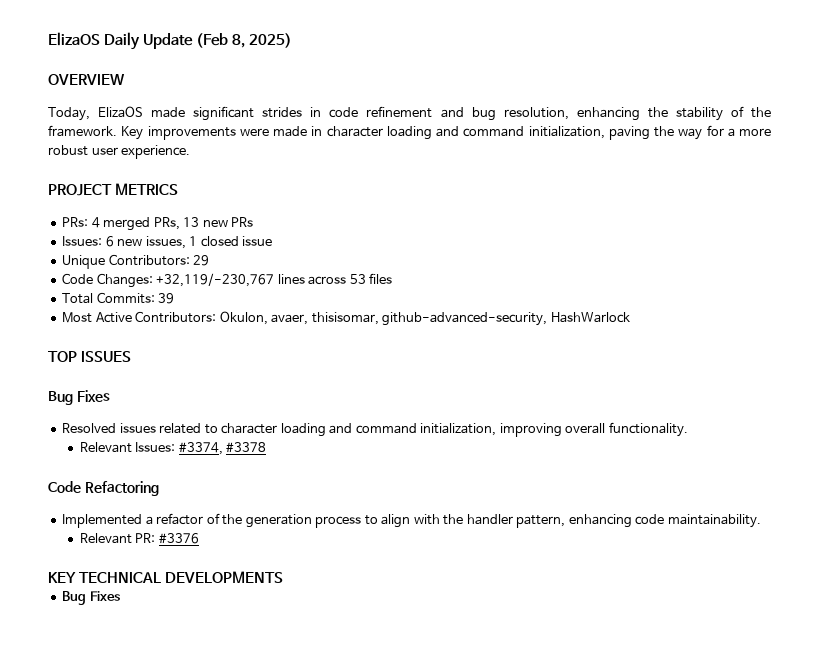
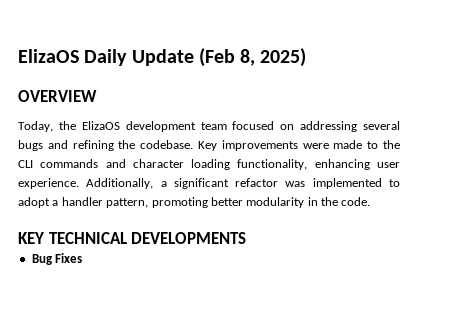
- Today, ElizaOS made significant strides in code refinement and bug resolution, enhancing the stability of the framework. Key improvements were made in character loading and command initialization, paving the way for a more robust user experience.
- PROJECT METRICS
- PRs: 4 merged PRs, 13 new PRs
- Issues: 6 new issues, 1 closed issue
- Unique Contributors: 29
- Code Changes: +32,119/-230,767 lines across 53 files
- Total Commits: 39
- Most Active Contributors: Okulon, avaer, thisisomar, github-advanced-security, HashWarlock
- TOP ISSUES
- Bug Fixes
- Resolved issues related to character loading and command initialization, improving overall functionality.
- Relevant Issues: #3374, #3378
- Code Refactoring
- Implemented a refactor of the generation process to align with the handler pattern, enhancing code maintainability.
- Relevant PR: #3376
+ Today, the ElizaOS development team focused on addressing several bugs and refining the codebase. Key improvements were made to the CLI commands and character loading functionality, enhancing user experience. Additionally, a significant refactor was implemented to adopt a handler pattern, promoting better modularity in the code.

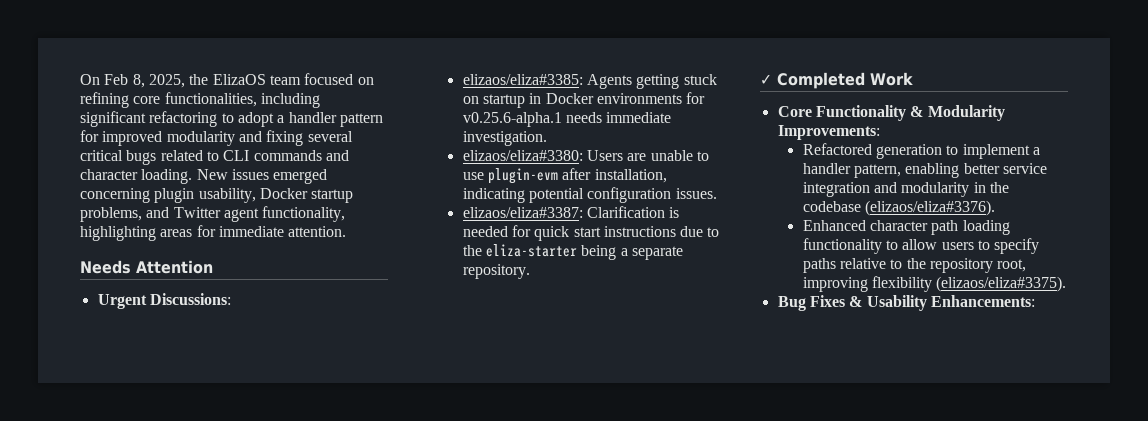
- ElizaOS Daily Update (Feb 8, 2025)
- OVERVIEW
- Today, the ElizaOS development team focused on addressing several bugs and refining the codebase. Key improvements were made to the CLI commands and character loading functionality, enhancing user experience. Additionally, a significant refactor was implemented to adopt a handler pattern, promoting better modularity in the code.
- KEY TECHNICAL DEVELOPMENTS
+ On Feb 8, 2025, the ElizaOS team focused on refining core functionalities, including significant refactoring to adopt a handler pattern for improved modularity and fixing several critical bugs related to CLI commands and character loading. New issues emerged concerning plugin usability, Docker startup problems, and Twitter agent functionality, highlighting areas for immediate attention.
+ Needs Attention
+ Urgent Discussions:
+ elizaos/eliza#3385: Agents getting stuck on startup in Docker environments for v0.25.6-alpha.1 needs immediate investigation.
+ elizaos/eliza#3380: Users are unable to use plugin-evm after installation, indicating potential configuration issues.
+ elizaos/eliza#3387: Clarification is needed for quick start instructions due to the eliza-starter being a separate repository.
+ ✓ Completed Work
+ Core Functionality & Modularity Improvements:
+ Refactored generation to implement a handler pattern, enabling better service integration and modularity in the codebase (elizaos/eliza#3376).
+ Enhanced character path loading functionality to allow users to specify paths relative to the repository root, improving flexibility (elizaos/eliza#3375).
- Bug Fixes
+ Bug Fixes & Usability Enhancements:

